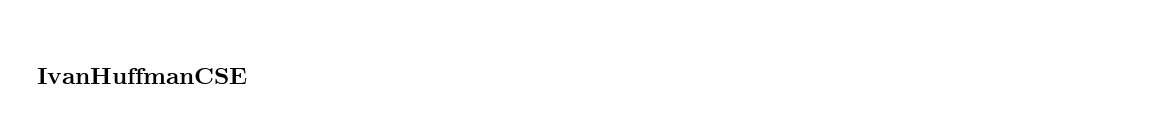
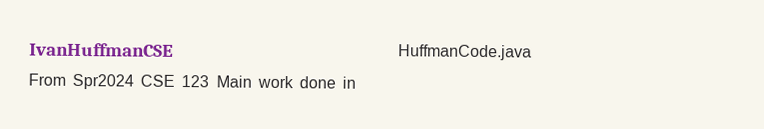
+ From Spr2024 CSE 123 Main work done in HuffmanCode.java

